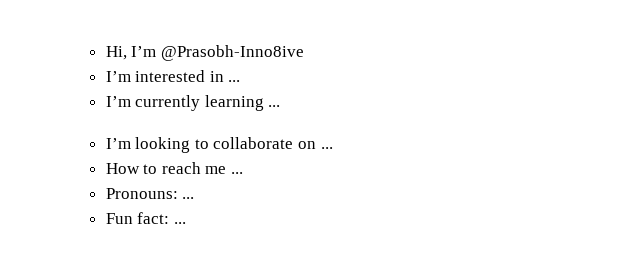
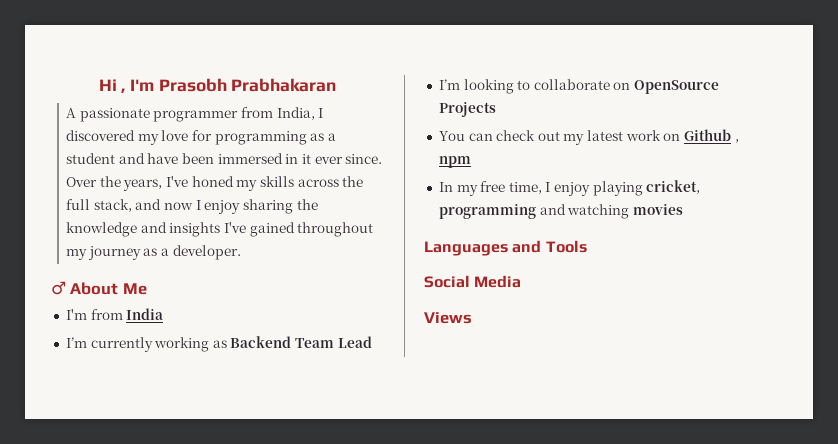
- Hi, I’m @Prasobh-Inno8ive
- I’m interested in ...
- I’m currently learning ...
+ Hi , I'm Prasobh Prabhakaran
+ A passionate programmer from India, I discovered my love for programming as a student and have been immersed in it ever since. Over the years, I've honed my skills across the full stack, and now I enjoy sharing the knowledge and insights I've gained throughout my journey as a developer.
+ ♂ About Me
+ I'm from India
+ I’m currently working as Backend Team Lead
- I’m looking to collaborate on ...
- How to reach me ...
- Pronouns: ...
- Fun fact: ...
+ I’m looking to collaborate on OpenSource Projects
+ You can check out my latest work on Github , npm
+ In my free time, I enjoy playing cricket, programming and watching movies
+ Languages and Tools
+ Social Media
+ Views

